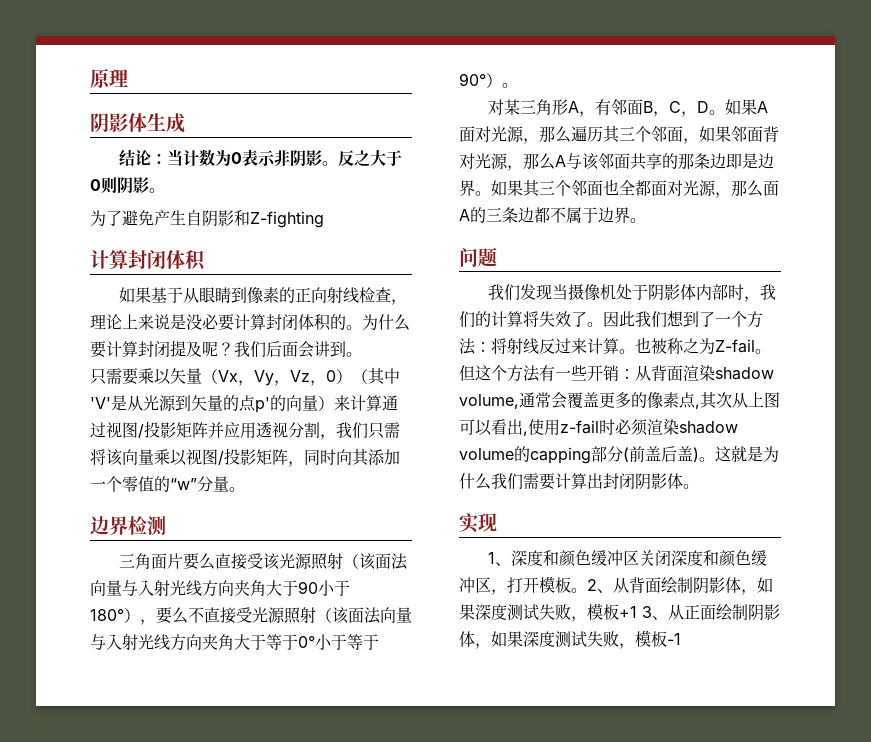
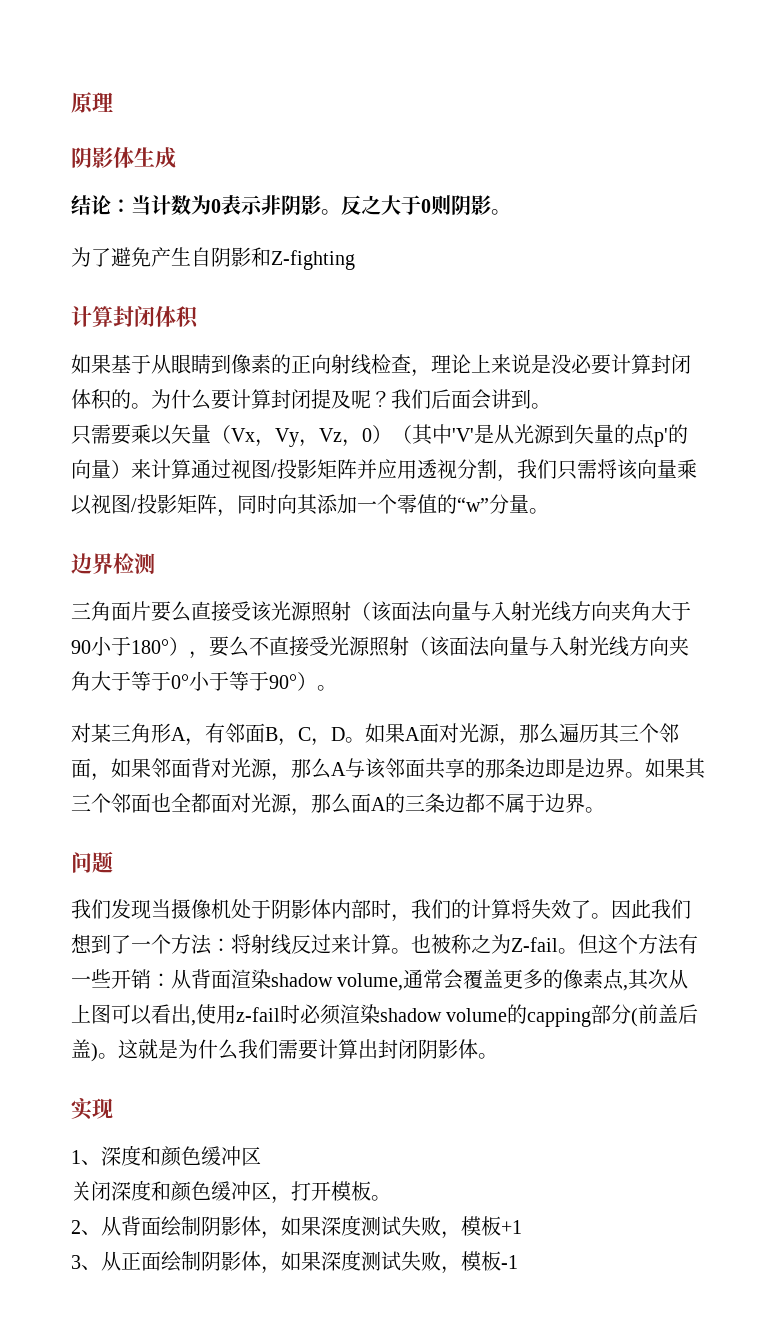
- 1、深度和颜色缓冲区关闭深度和颜色缓冲区，打开模板。2、从背面绘制阴影体，如果深度测试失败，模板+1 3、从正面绘制阴影体，如果深度测试失败，模板-1
+ 1、深度和颜色缓冲区
+ 关闭深度和颜色缓冲区，打开模板。
+ 2、从背面绘制阴影体，如果深度测试失败，模板+1
+ 3、从正面绘制阴影体，如果深度测试失败，模板-1

